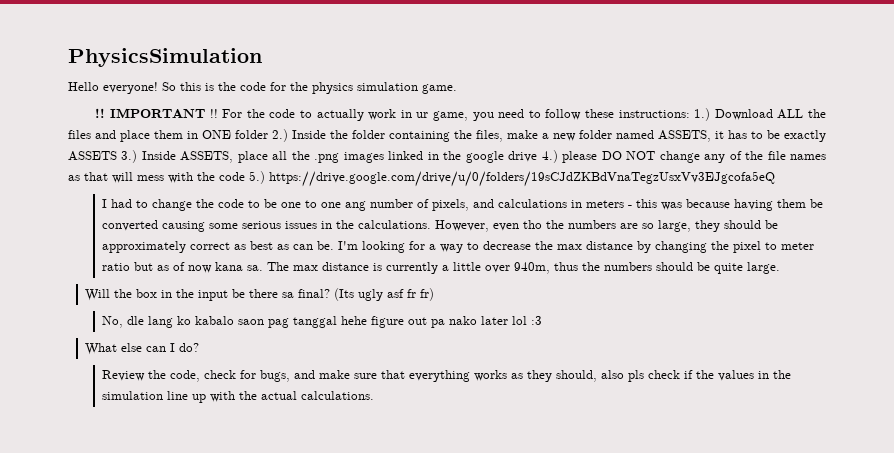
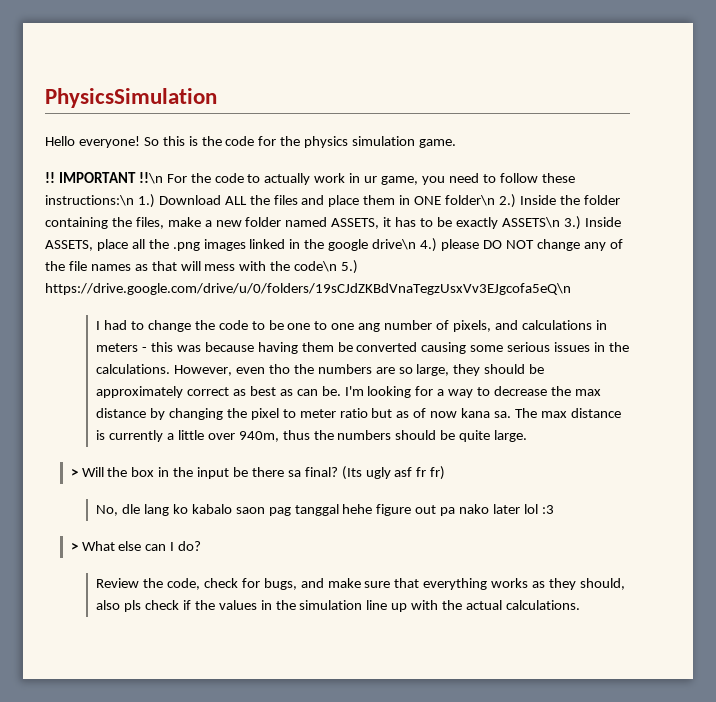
- IMPORTANT !! For the code to actually work in ur game, you need to follow these instructions: 1.) Download ALL the files and place them in ONE folder 2.) Inside the folder containing the files, make a new folder named ASSETS, it has to be exactly ASSETS 3.) Inside ASSETS, place all the .png images linked in the google drive 4.) please DO NOT change any of the file names as that will mess with the code 5.) https://drive.google.com/drive/u/0/folders/19sCJdZKBdVnaTegzUsxVv3EJgcofa5eQ
+ IMPORTANT !!\n For the code to actually work in ur game, you need to follow these instructions:\n 1.) Download ALL the files and place them in ONE folder\n 2.) Inside the folder containing the files, make a new folder named ASSETS, it has to be exactly ASSETS\n 3.) Inside ASSETS, place all the .png images linked in the google drive\n 4.) please DO NOT change any of the file names as that will mess with the code\n 5.) https://drive.google.com/drive/u/0/folders/19sCJdZKBdVnaTegzUsxVv3EJgcofa5eQ\n
- Will the box in the input be there sa final?
+ > Will the box in the input be there sa final?
- What else can I do?
+ > What else can I do?

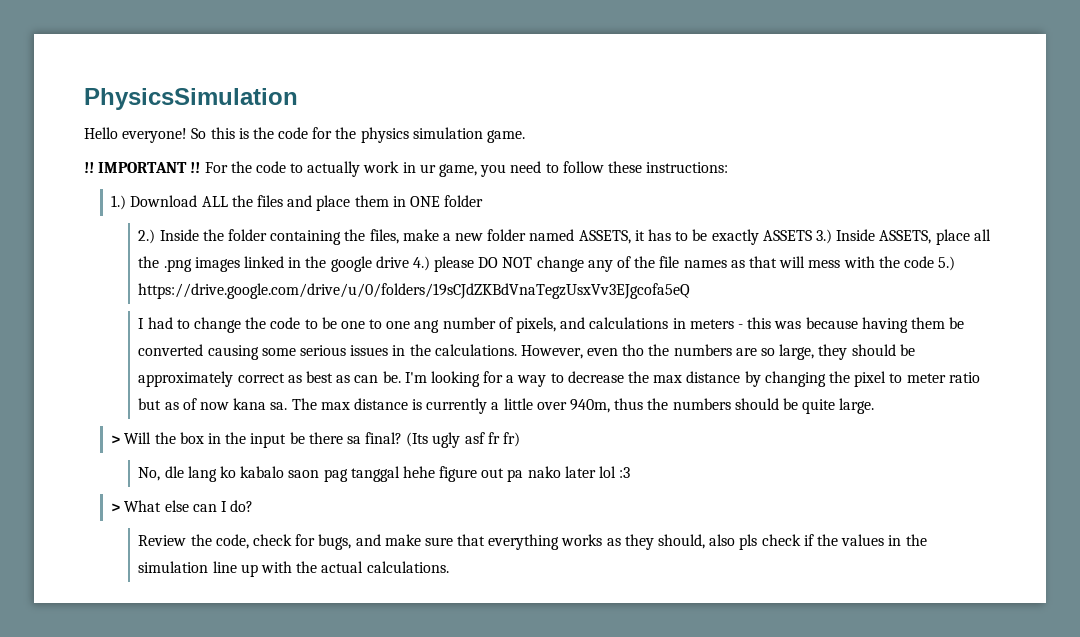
- IMPORTANT !!\n For the code to actually work in ur game, you need to follow these instructions:\n 1.) Download ALL the files and place them in ONE folder\n 2.) Inside the folder containing the files, make a new folder named ASSETS, it has to be exactly ASSETS\n 3.) Inside ASSETS, place all the .png images linked in the google drive\n 4.) please DO NOT change any of the file names as that will mess with the code\n 5.) https://drive.google.com/drive/u/0/folders/19sCJdZKBdVnaTegzUsxVv3EJgcofa5eQ\n
+ IMPORTANT !! For the code to actually work in ur game, you need to follow these instructions:
+ 1.) Download ALL the files and place them in ONE folder
+ 2.) Inside the folder containing the files, make a new folder named ASSETS, it has to be exactly ASSETS 3.) Inside ASSETS, place all the .png images linked in the google drive 4.) please DO NOT change any of the file names as that will mess with the code 5.) https://drive.google.com/drive/u/0/folders/19sCJdZKBdVnaTegzUsxVv3EJgcofa5eQ

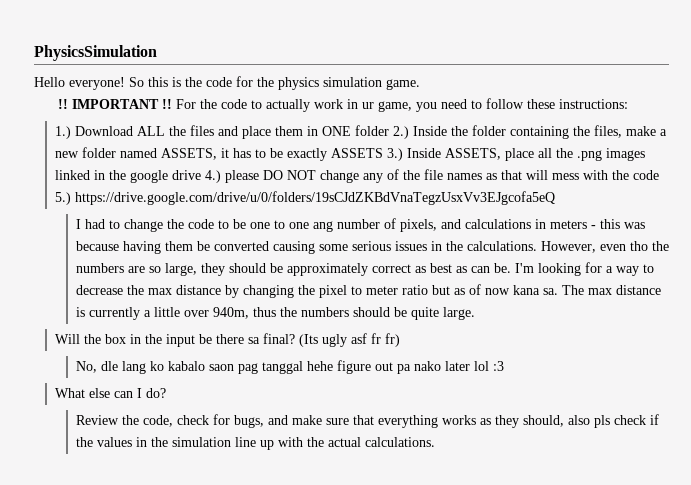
- 1.) Download ALL the files and place them in ONE folder
- 2.) Inside the folder containing the files, make a new folder named ASSETS, it has to be exactly ASSETS 3.) Inside ASSETS, place all the .png images linked in the google drive 4.) please DO NOT change any of the file names as that will mess with the code 5.) https://drive.google.com/drive/u/0/folders/19sCJdZKBdVnaTegzUsxVv3EJgcofa5eQ
+ 1.) Download ALL the files and place them in ONE folder 2.) Inside the folder containing the files, make a new folder named ASSETS, it has to be exactly ASSETS 3.) Inside ASSETS, place all the .png images linked in the google drive 4.) please DO NOT change any of the file names as that will mess with the code 5.) https://drive.google.com/drive/u/0/folders/19sCJdZKBdVnaTegzUsxVv3EJgcofa5eQ
- > Will the box in the input be there sa final?
+ Will the box in the input be there sa final?
- > What else can I do?
+ What else can I do?

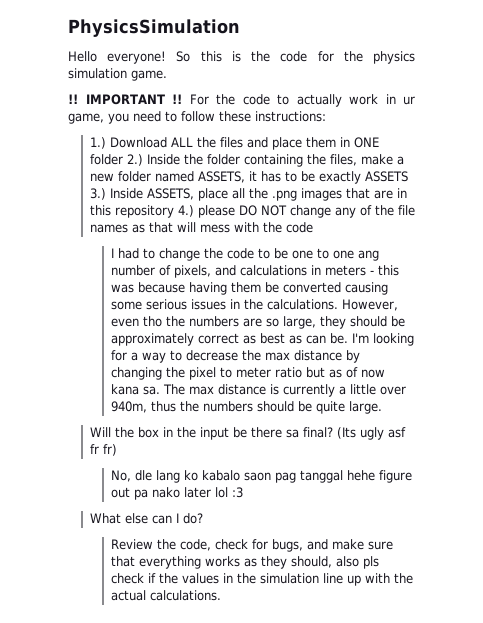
- 1.) Download ALL the files and place them in ONE folder 2.) Inside the folder containing the files, make a new folder named ASSETS, it has to be exactly ASSETS 3.) Inside ASSETS, place all the .png images linked in the google drive 4.) please DO NOT change any of the file names as that will mess with the code 5.) https://drive.google.com/drive/u/0/folders/19sCJdZKBdVnaTegzUsxVv3EJgcofa5eQ
+ 1.) Download ALL the files and place them in ONE folder 2.) Inside the folder containing the files, make a new folder named ASSETS, it has to be exactly ASSETS 3.) Inside ASSETS, place all the .png images that are in this repository 4.) please DO NOT change any of the file names as that will mess with the code

